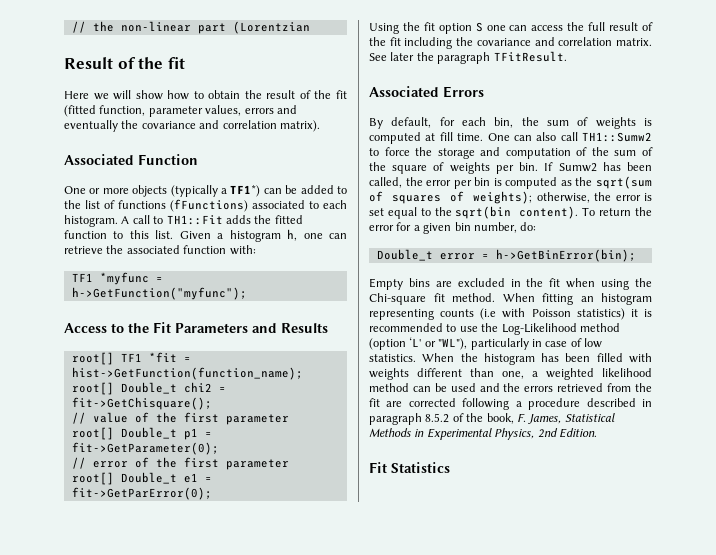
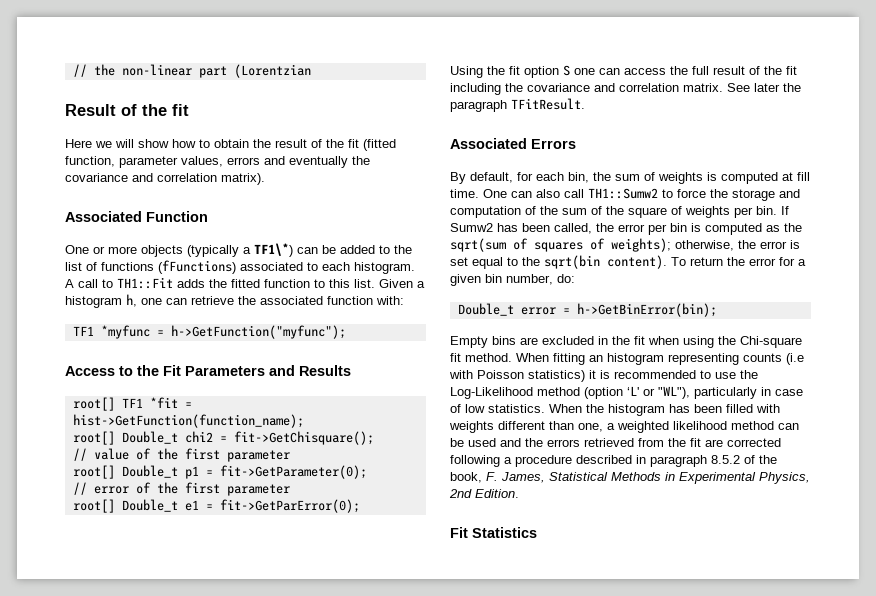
- One or more objects (typically a TF1*) can be added to the list of functions (fFunctions) associated to each histogram.
+ One or more objects (typically a TF1\*) can be added to the list of functions (fFunctions) associated to each histogram.

